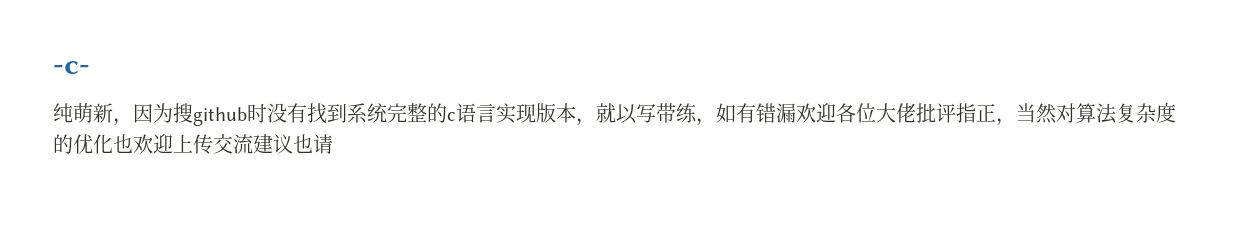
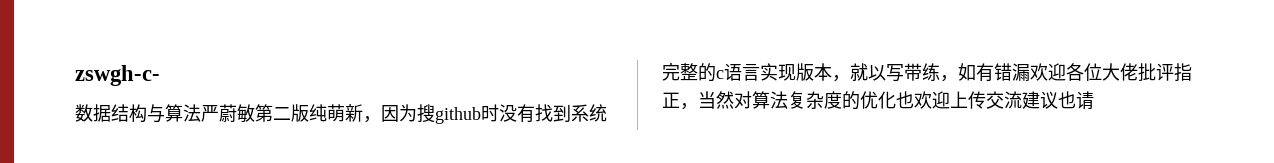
- -c-
- 纯萌新，因为搜github时没有找到系统完整的c语言实现版本，就以写带练，如有错漏欢迎各位大佬批评指正，当然对算法复杂度的优化也欢迎上传交流建议也请
+ zswgh-c-
+ 数据结构与算法严蔚敏第二版纯萌新，因为搜github时没有找到系统完整的c语言实现版本，就以写带练，如有错漏欢迎各位大佬批评指正，当然对算法复杂度的优化也欢迎上传交流建议也请

